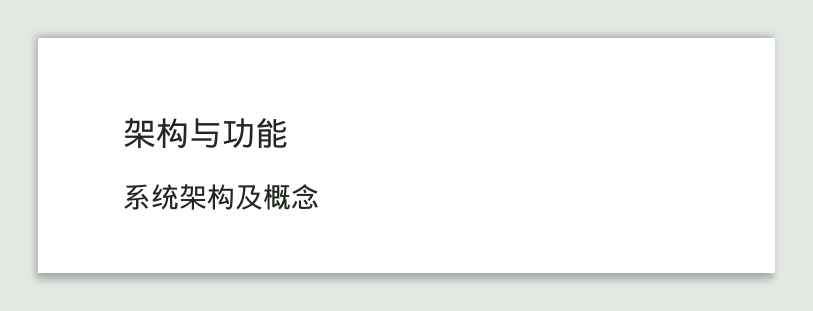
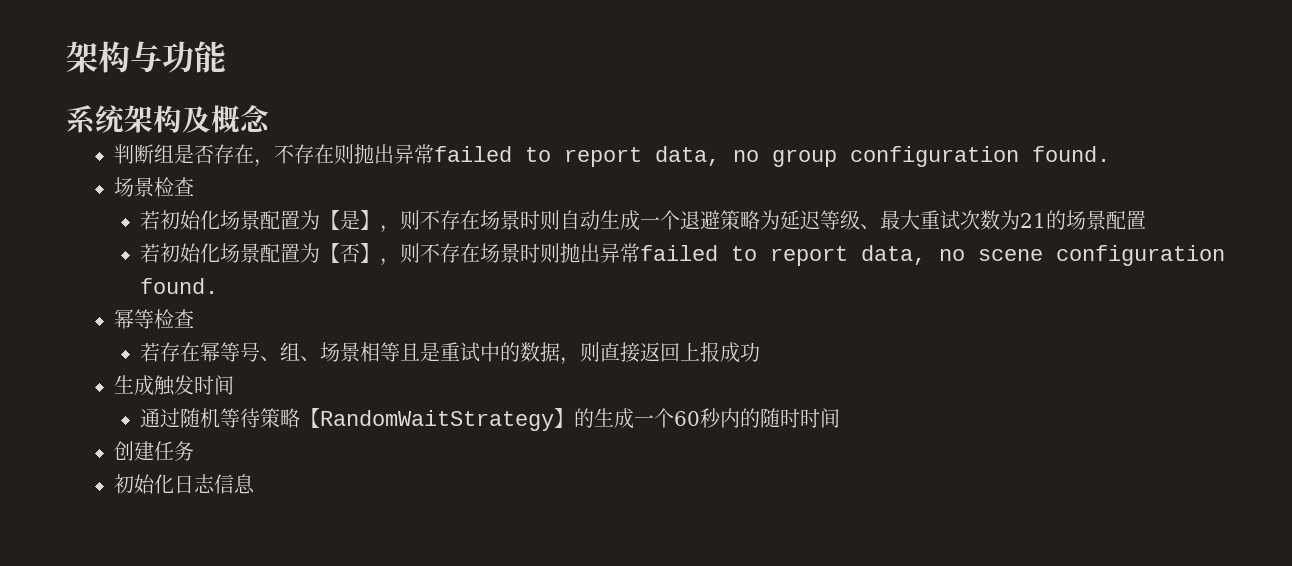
+ 判断组是否存在，不存在则抛出异常failed to report data, no group configuration found.
+ 场景检查
+ 若初始化场景配置为【是】，则不存在场景时则自动生成一个退避策略为延迟等级、最大重试次数为21的场景配置
+ 若初始化场景配置为【否】，则不存在场景时则抛出异常failed to report data, no scene configuration found.
+ 幂等检查
+ 若存在幂等号、组、场景相等且是重试中的数据，则直接返回上报成功
+ 生成触发时间
+ 通过随机等待策略【RandomWaitStrategy】的生成一个60秒内的随时时间
+ 创建任务
+ 初始化日志信息

